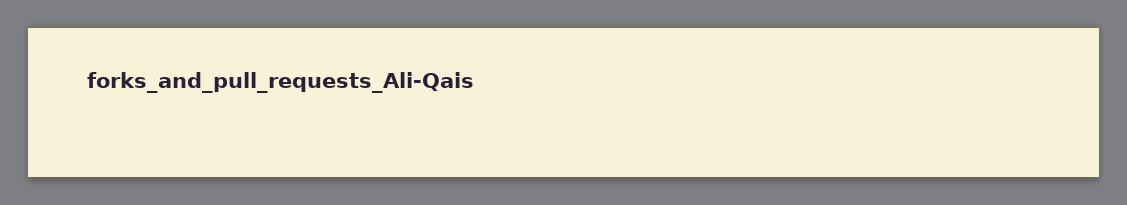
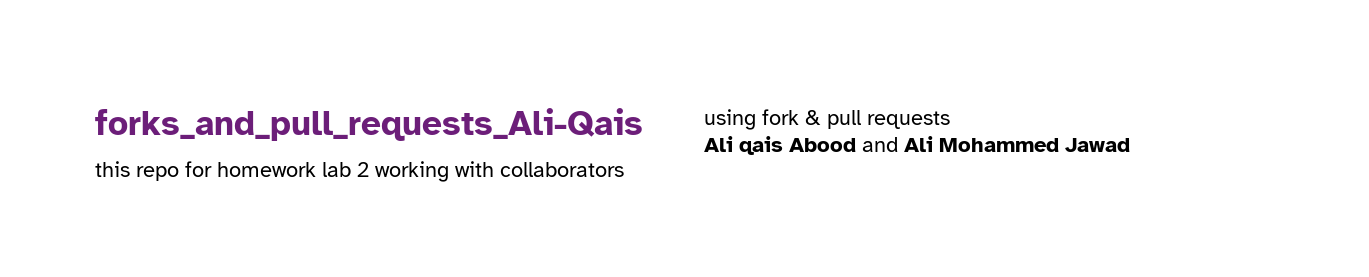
+ this repo for homework lab 2 working with collaborators using fork & pull requests
+ Ali qais Abood and Ali Mohammed Jawad

